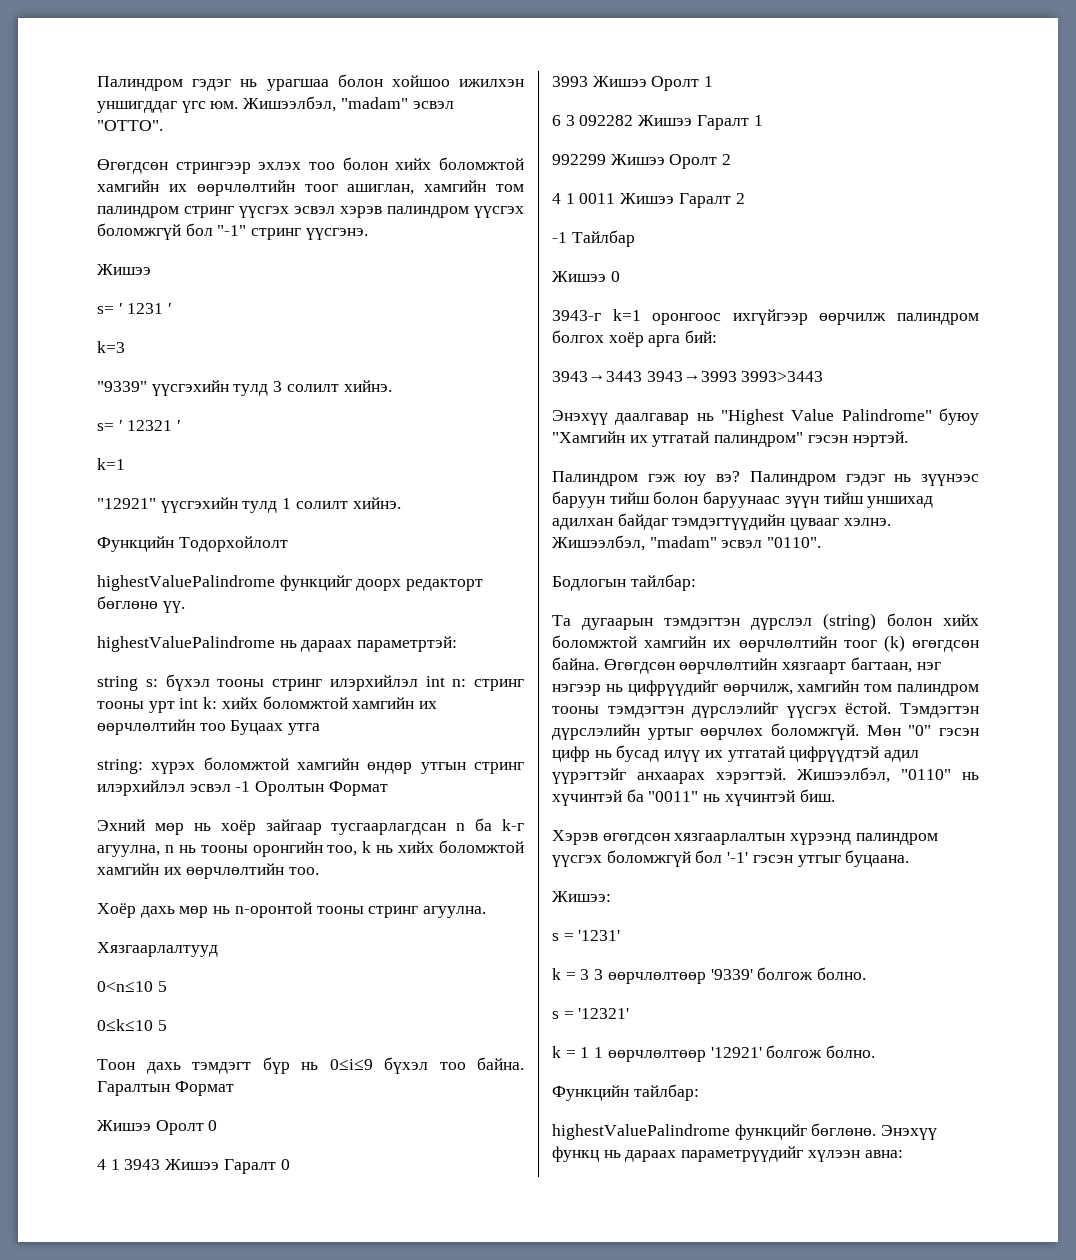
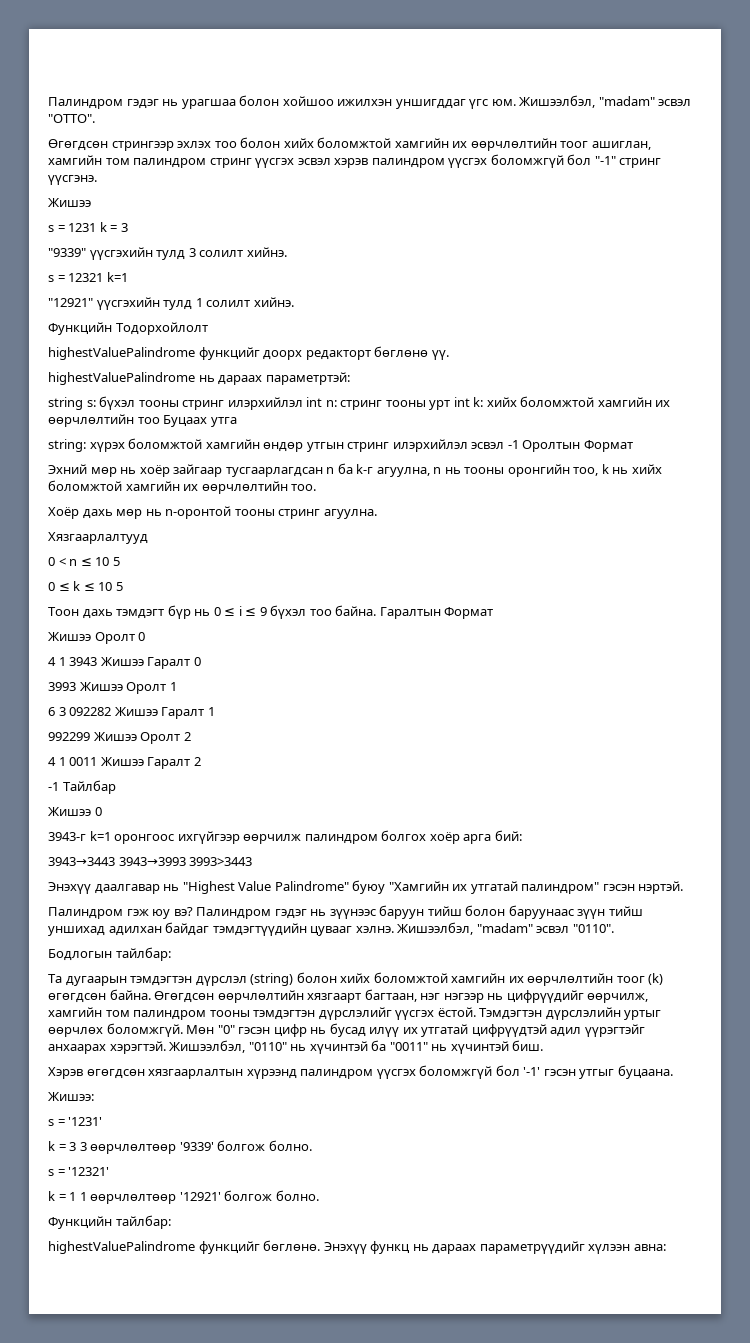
- s= ′ 1231 ′
- k=3
+ s = 1231 k = 3
- s= ′ 12321 ′
- k=1
+ s = 12321 k=1
- 0<n≤10 5
- 0≤k≤10 5
+ 0 < n ≤ 10 5
+ 0 ≤ k ≤ 10 5
- Тоон дахь тэмдэгт бүр нь 0≤i≤9 бүхэл тоо байна.
+ Тоон дахь тэмдэгт бүр нь 0 ≤ i ≤ 9 бүхэл тоо байна.

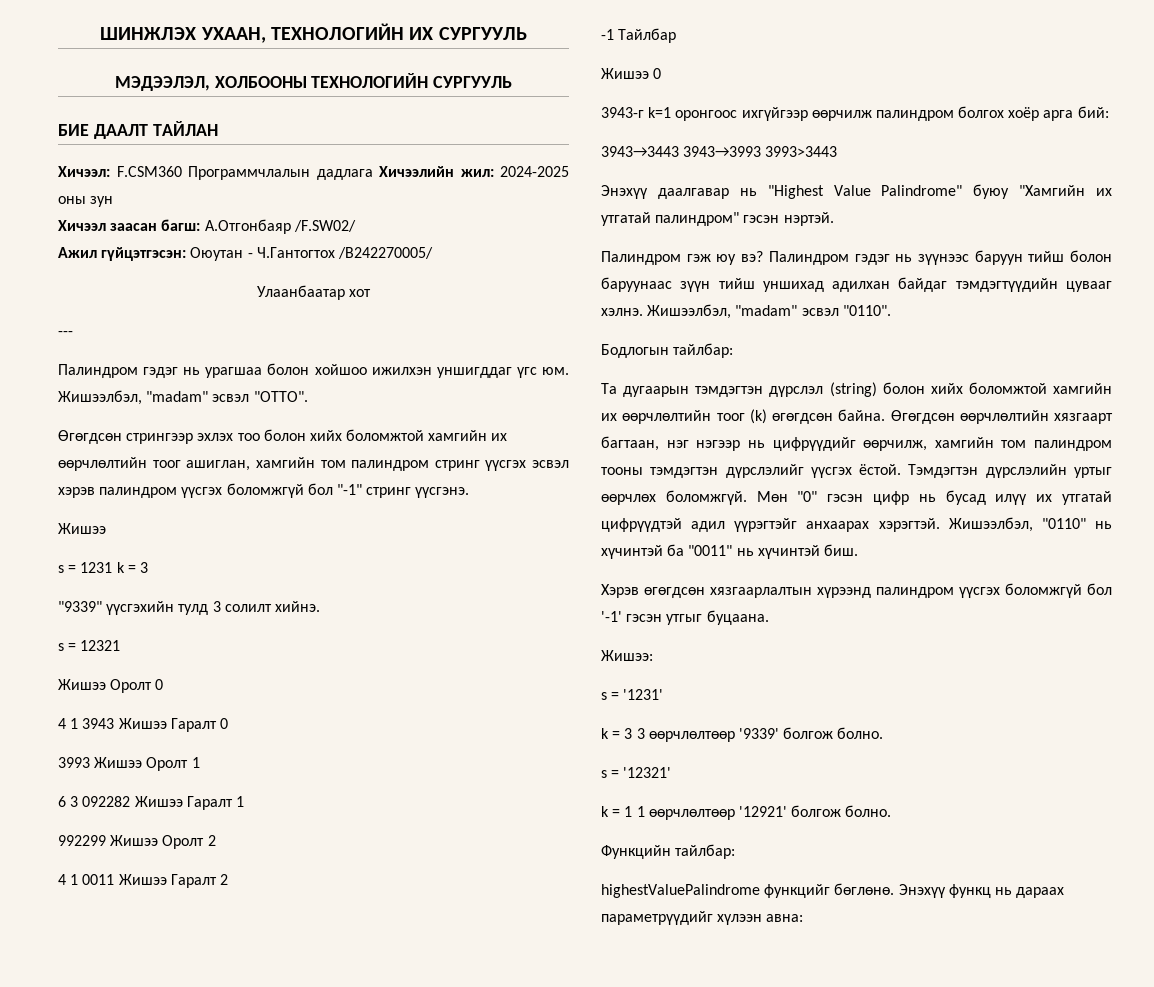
+ ШИНЖЛЭХ УХААН, ТЕХНОЛОГИЙН ИХ СУРГУУЛЬ
+ МЭДЭЭЛЭЛ, ХОЛБООНЫ ТЕХНОЛОГИЙН СУРГУУЛЬ
+ БИЕ ДААЛТ ТАЙЛАН
+ Хичээл: F.CSM360 Программчлалын дадлага Хичээлийн жил: 2024-2025 оны зун
+ Хичээл заасан багш: А.Отгонбаяр /F.SW02/
+ Ажил гүйцэтгэсэн: Оюутан - Ч.Гантогтох /B242270005/
+ Улаанбаатар хот
+ ---
- s = 12321 k=1
- "12921" үүсгэхийн тулд 1 солилт хийнэ.
- Функцийн Тодорхойлолт
- highestValuePalindrome функцийг доорх редакторт бөглөнө үү.
- highestValuePalindrome нь дараах параметртэй:
- string s: бүхэл тооны стринг илэрхийлэл int n: стринг тооны урт int k: хийх боломжтой хамгийн их өөрчлөлтийн тоо Буцаах утга
- string: хүрэх боломжтой хамгийн өндөр утгын стринг илэрхийлэл эсвэл -1 Оролтын Формат
- Эхний мөр нь хоёр зайгаар тусгаарлагдсан n ба k-г агуулна, n нь тооны оронгийн тоо, k нь хийх боломжтой хамгийн их өөрчлөлтийн тоо.
- Хоёр дахь мөр нь n-оронтой тооны стринг агуулна.
- Хязгаарлалтууд
- 0 < n ≤ 10 5
- 0 ≤ k ≤ 10 5
- Тоон дахь тэмдэгт бүр нь 0 ≤ i ≤ 9 бүхэл тоо байна. Гаралтын Формат
+ s = 12321

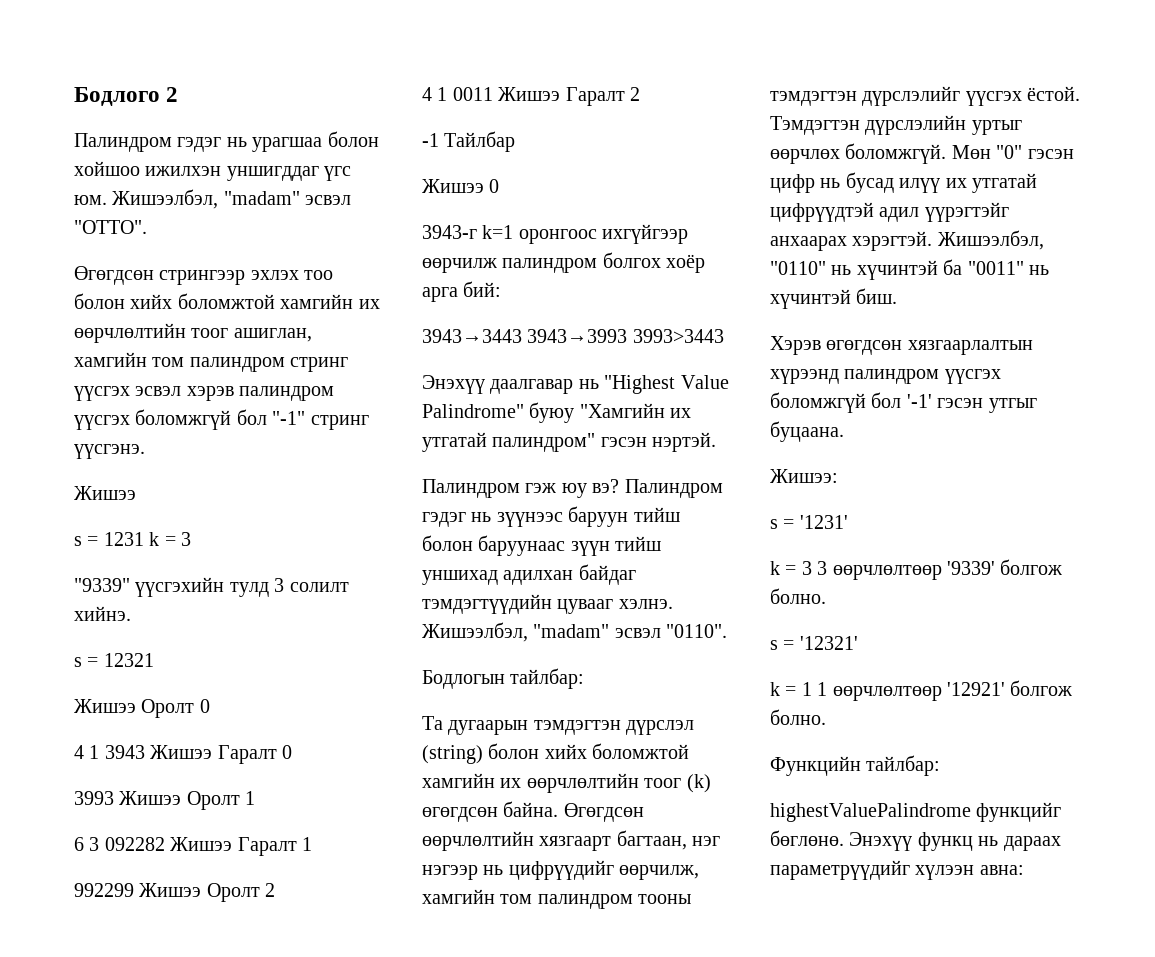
- ШИНЖЛЭХ УХААН, ТЕХНОЛОГИЙН ИХ СУРГУУЛЬ
- МЭДЭЭЛЭЛ, ХОЛБООНЫ ТЕХНОЛОГИЙН СУРГУУЛЬ
- БИЕ ДААЛТ ТАЙЛАН
- Хичээл: F.CSM360 Программчлалын дадлага Хичээлийн жил: 2024-2025 оны зун
- Хичээл заасан багш: А.Отгонбаяр /F.SW02/
- Ажил гүйцэтгэсэн: Оюутан - Ч.Гантогтох /B242270005/
- Улаанбаатар хот
- ---
+ Бодлого 2

